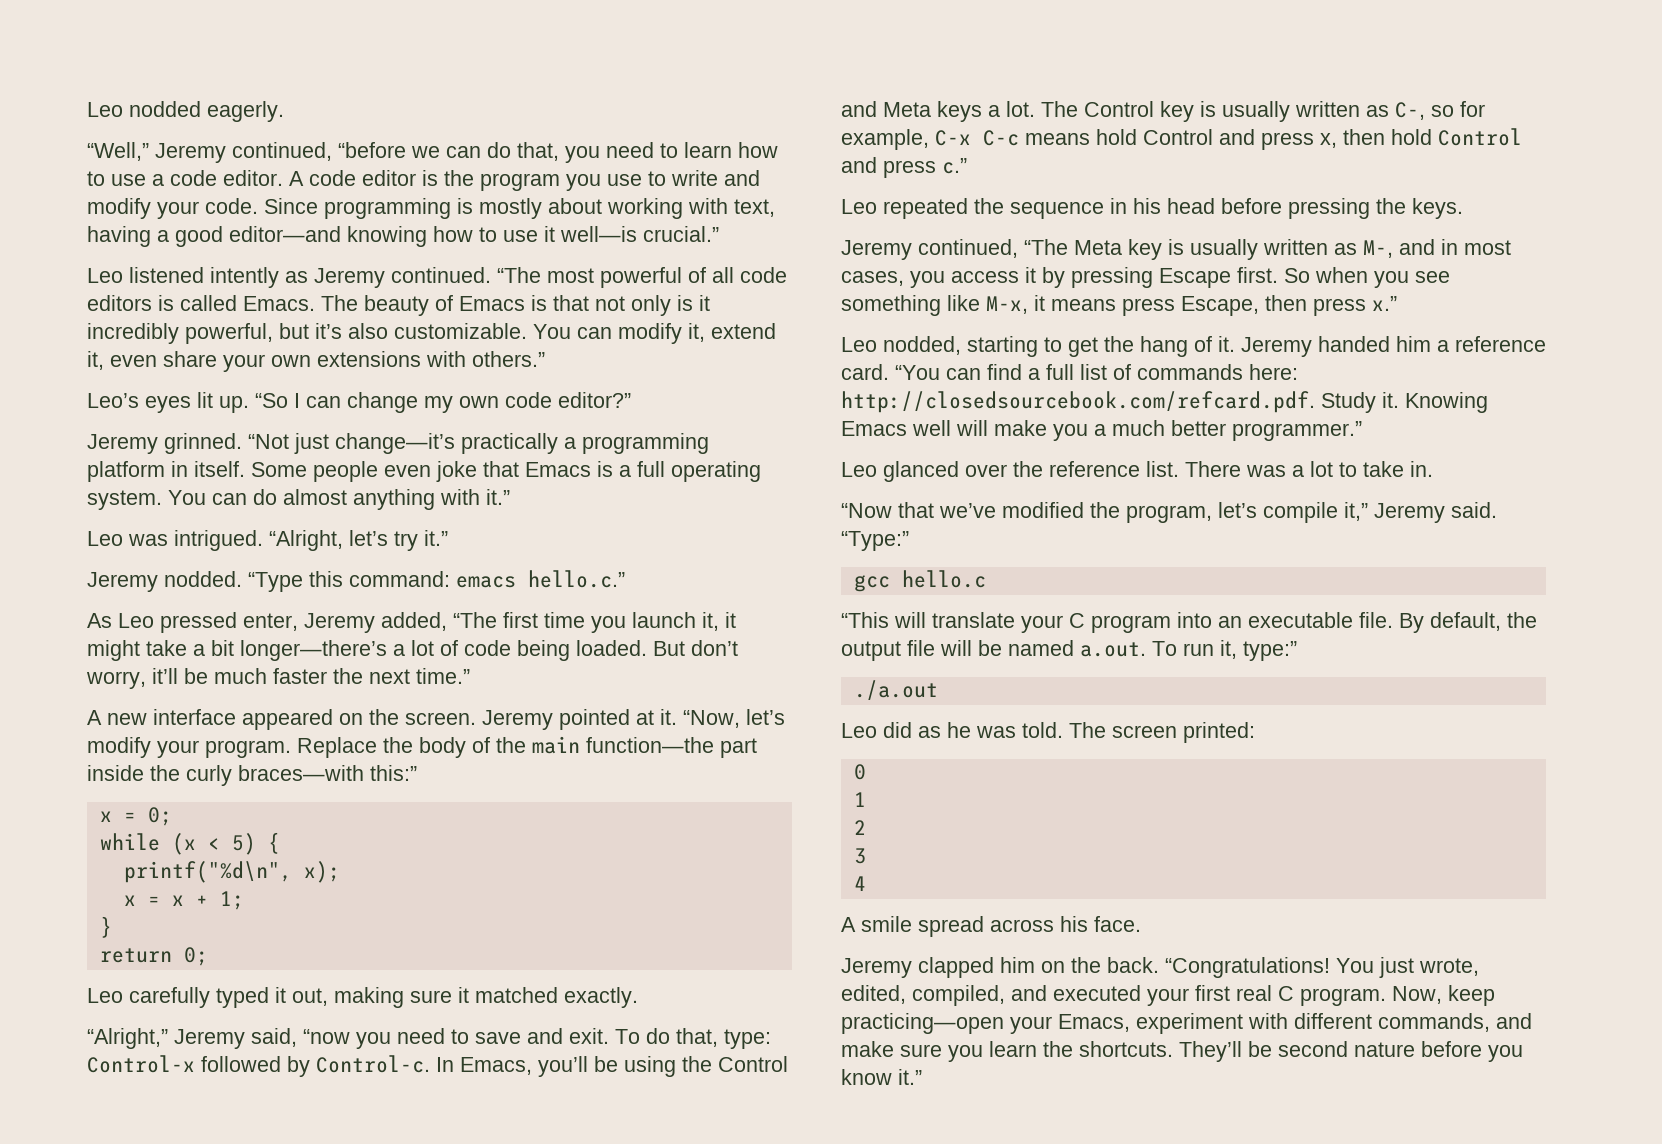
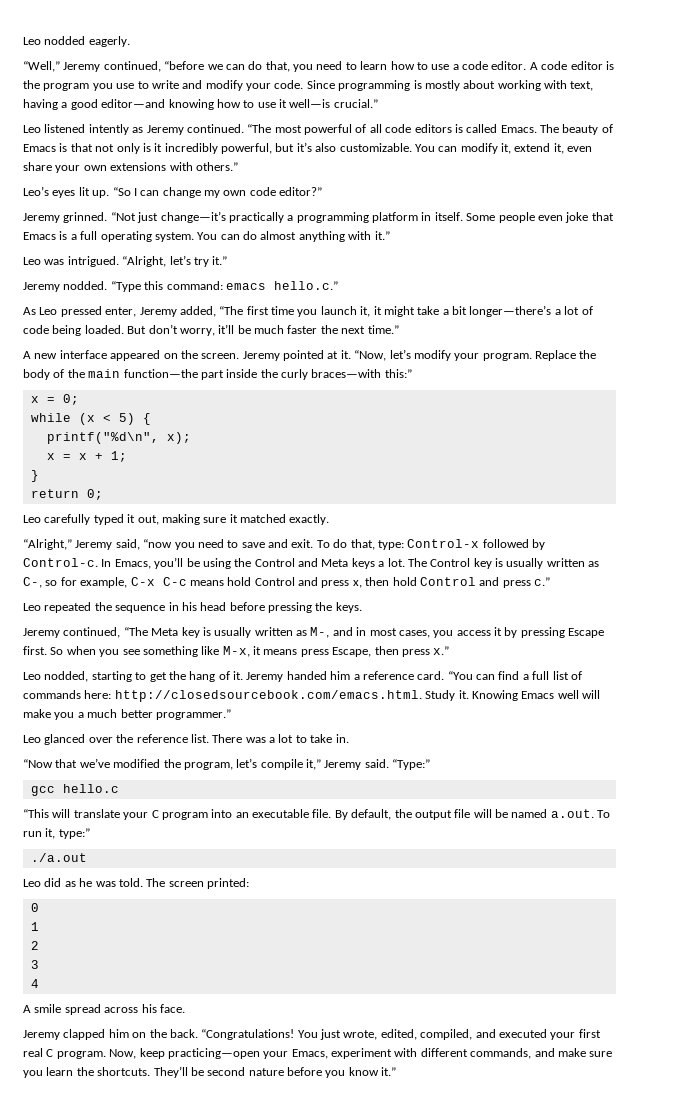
- “You can find a full list of commands here: http://closedsourcebook.com/refcard.pdf. Study it.
+ “You can find a full list of commands here: http://closedsourcebook.com/emacs.html. Study it.

